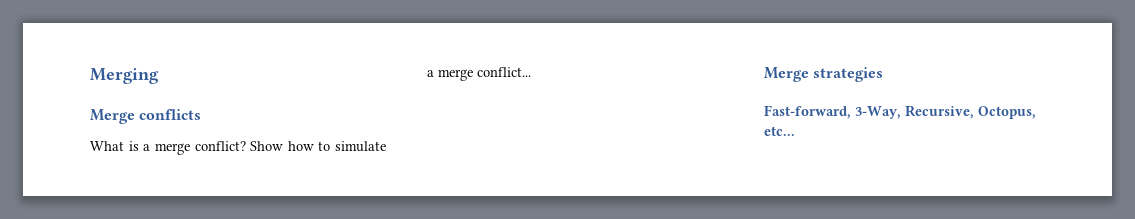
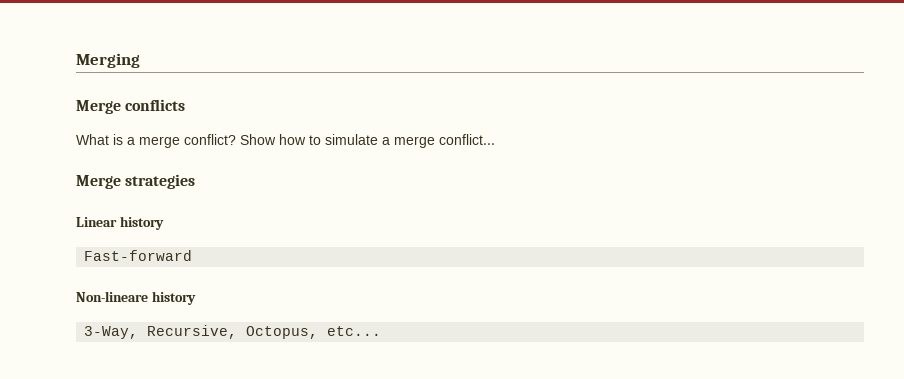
- Fast-forward, 3-Way, Recursive, Octopus, etc...
+ Linear history
+ Fast-forward
+ Non-lineare history
+ 3-Way, Recursive, Octopus, etc...

